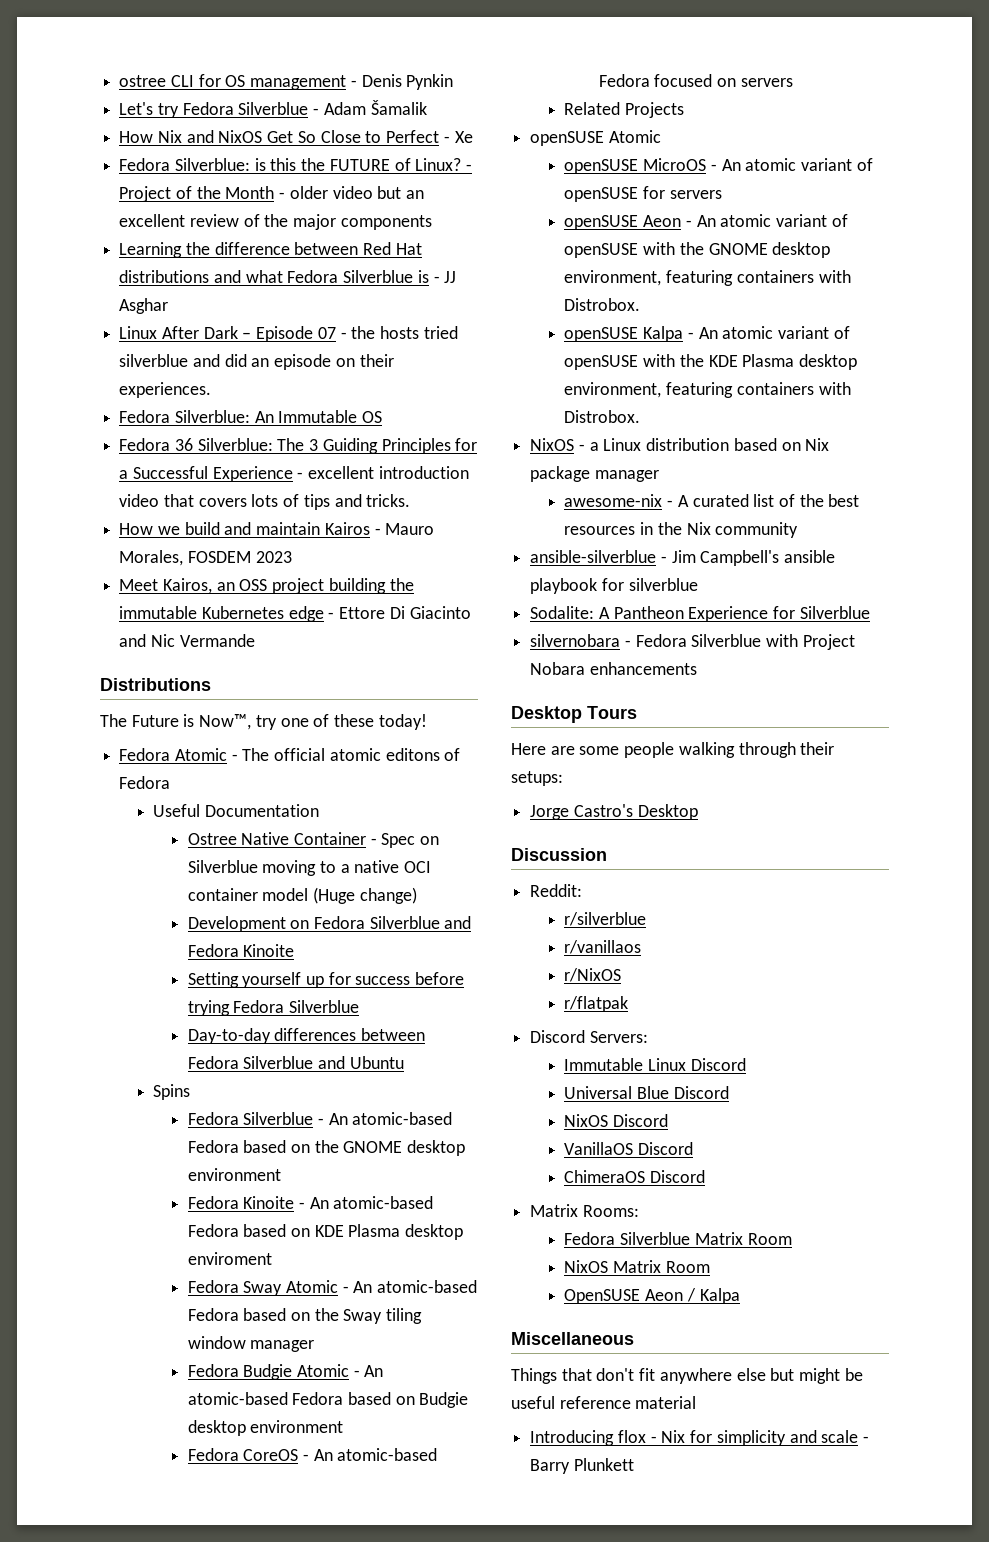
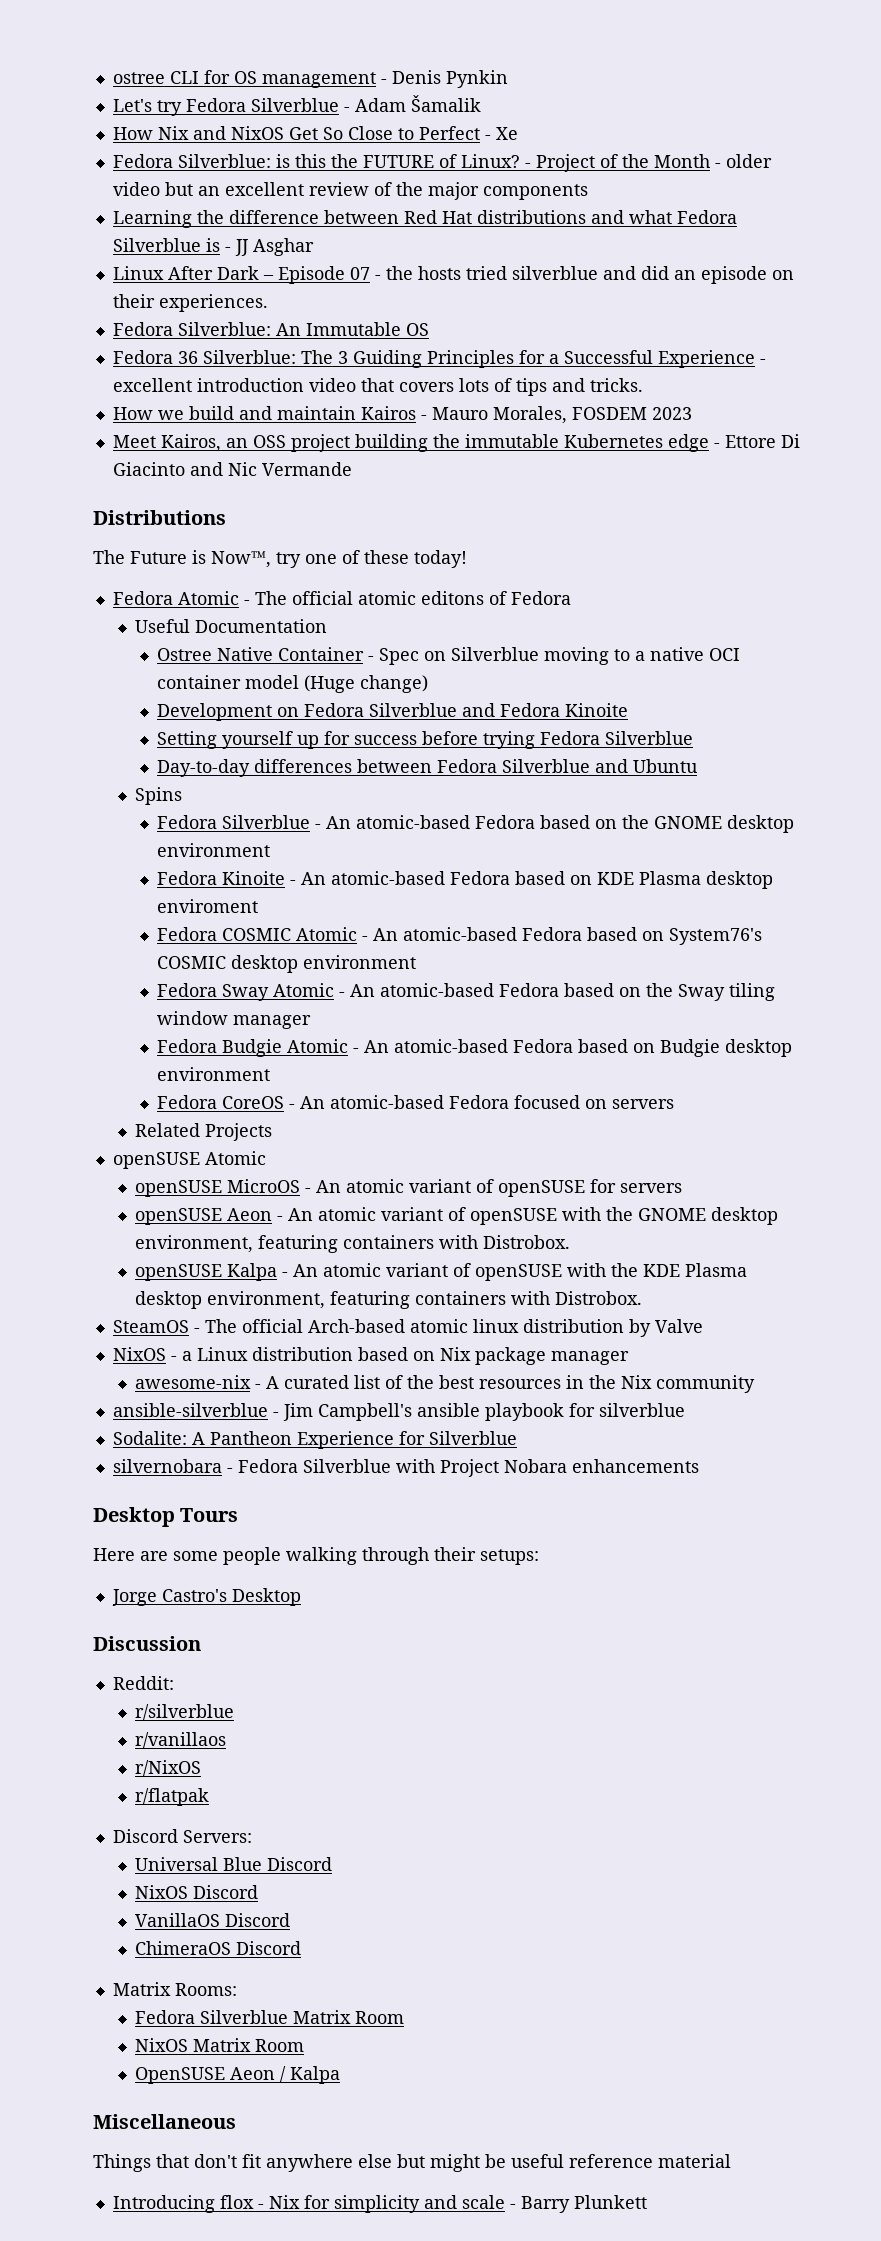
+ Fedora COSMIC Atomic - An atomic-based Fedora based on System76's COSMIC desktop environment
+ SteamOS - The official Arch-based atomic linux distribution by Valve
- Immutable Linux Discord

